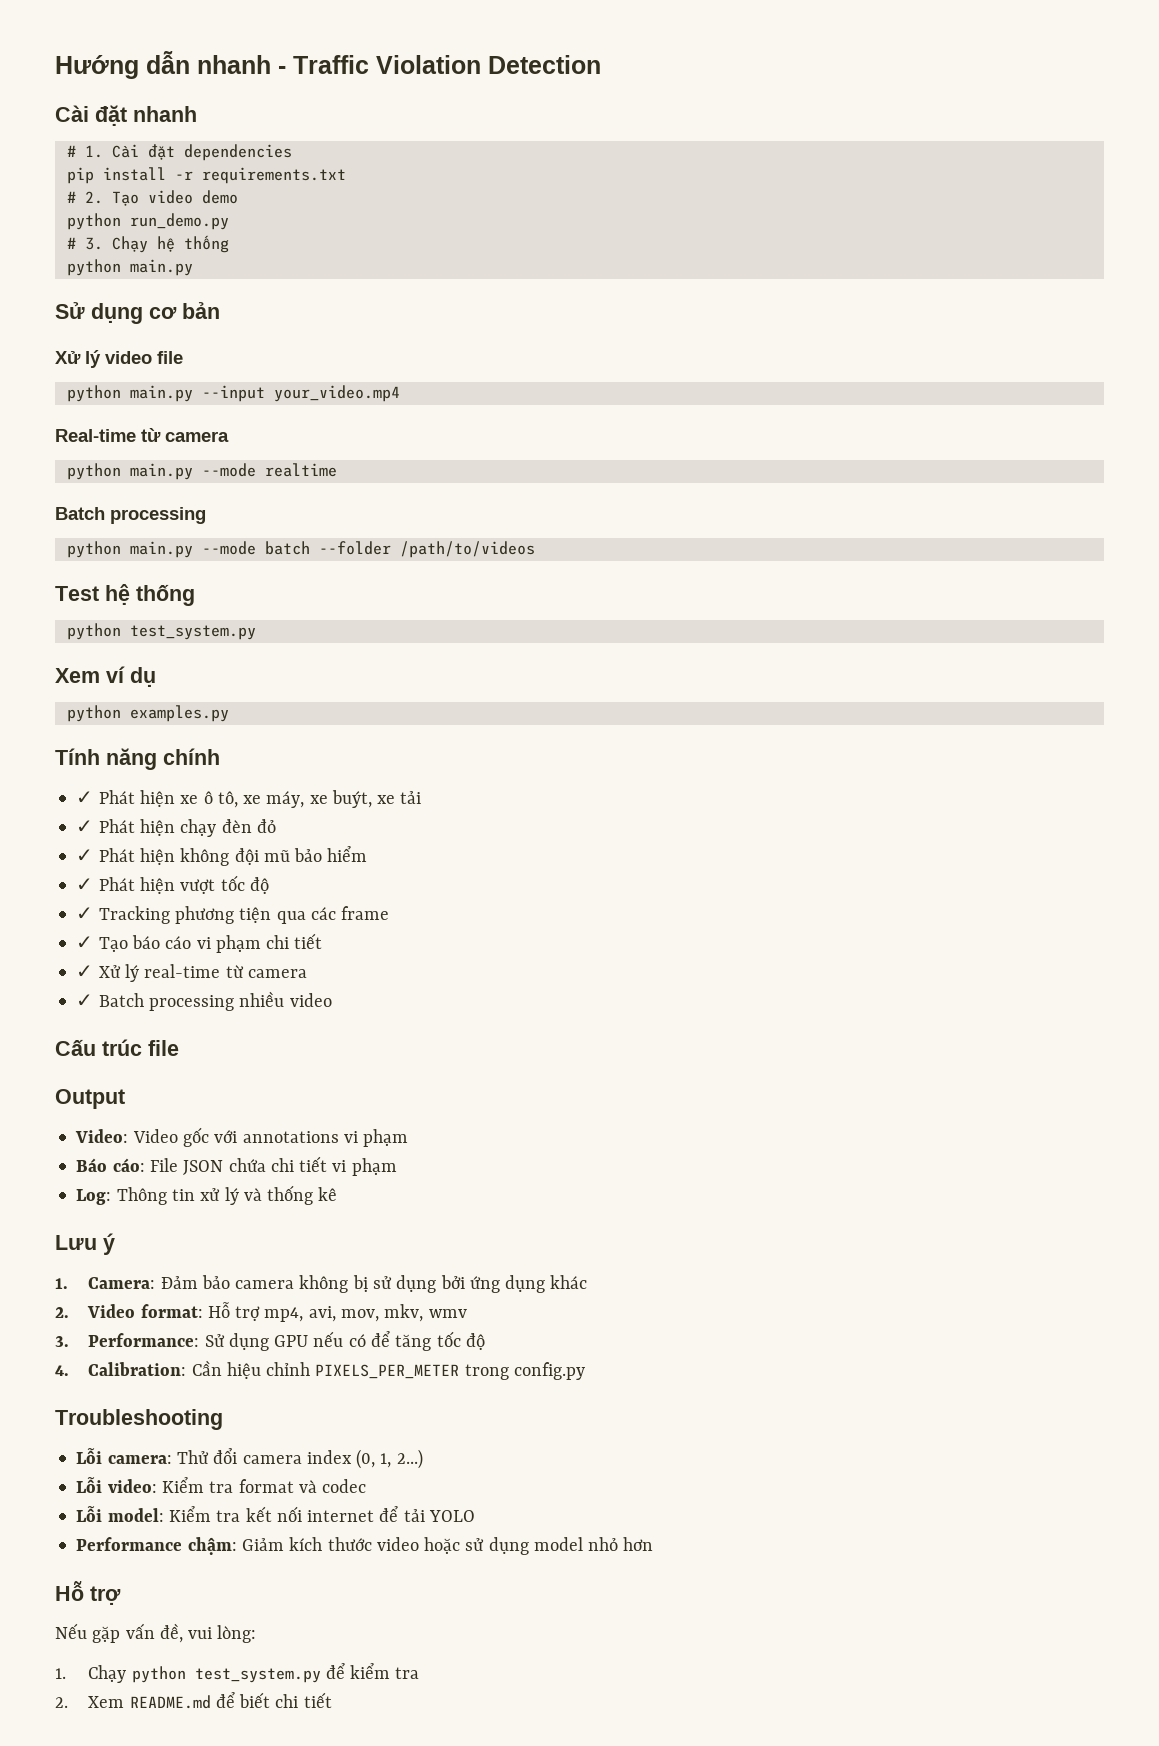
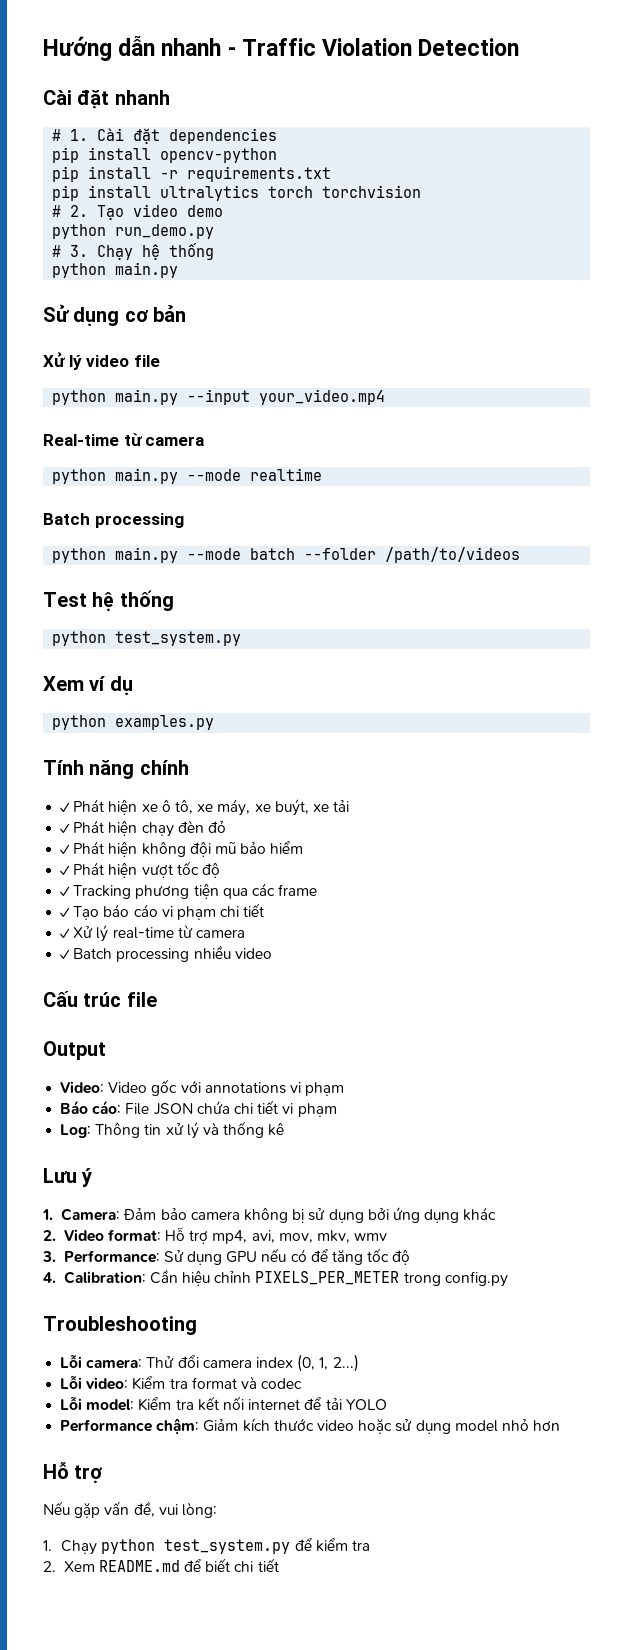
+ pip install opencv-python
+ pip install ultralytics torch torchvision

